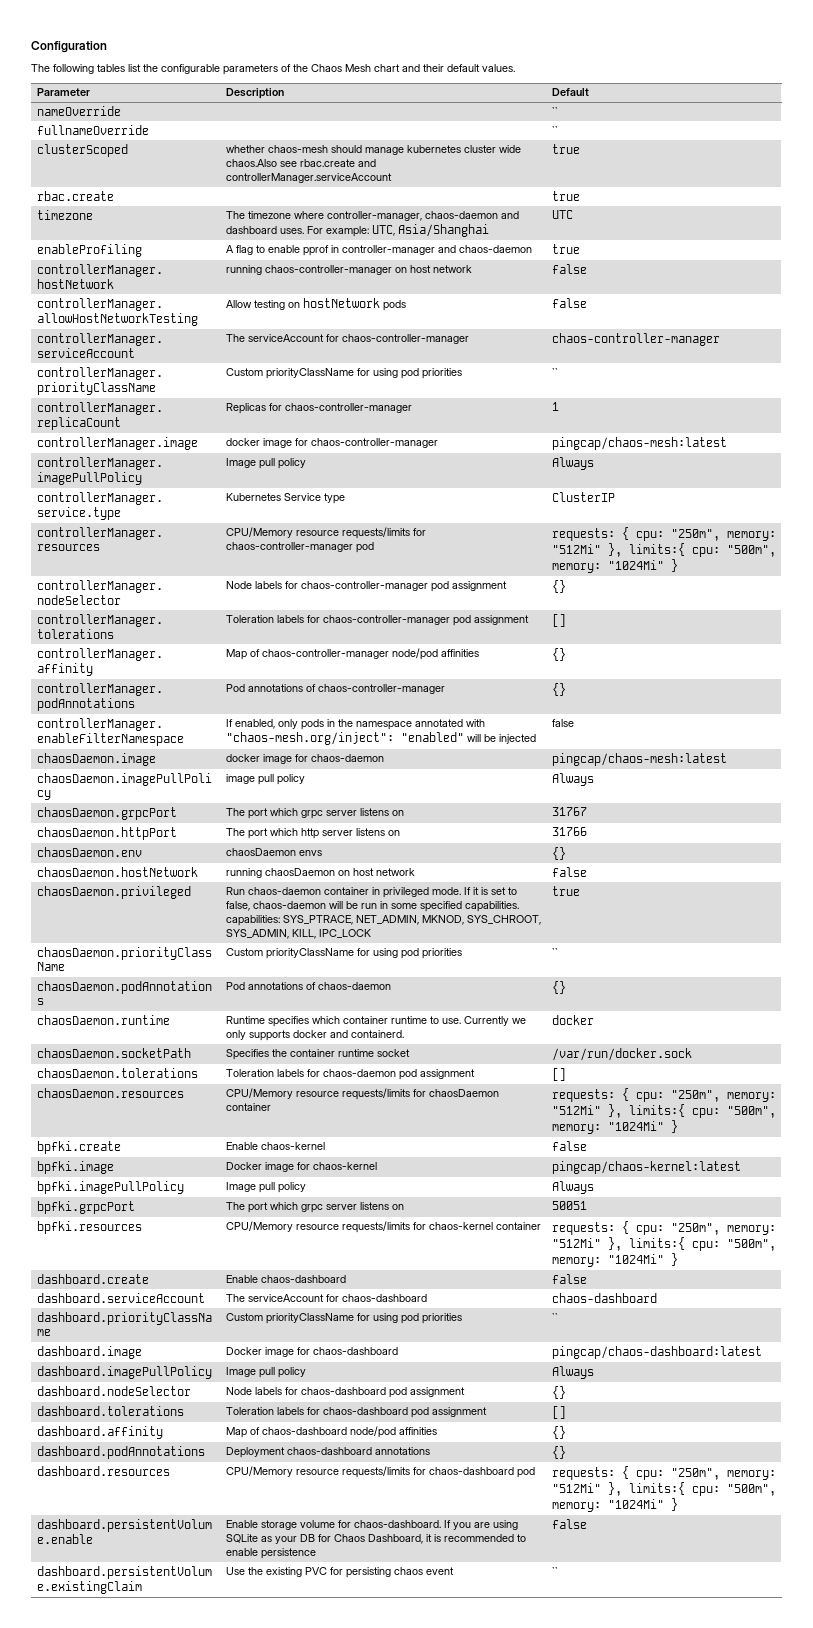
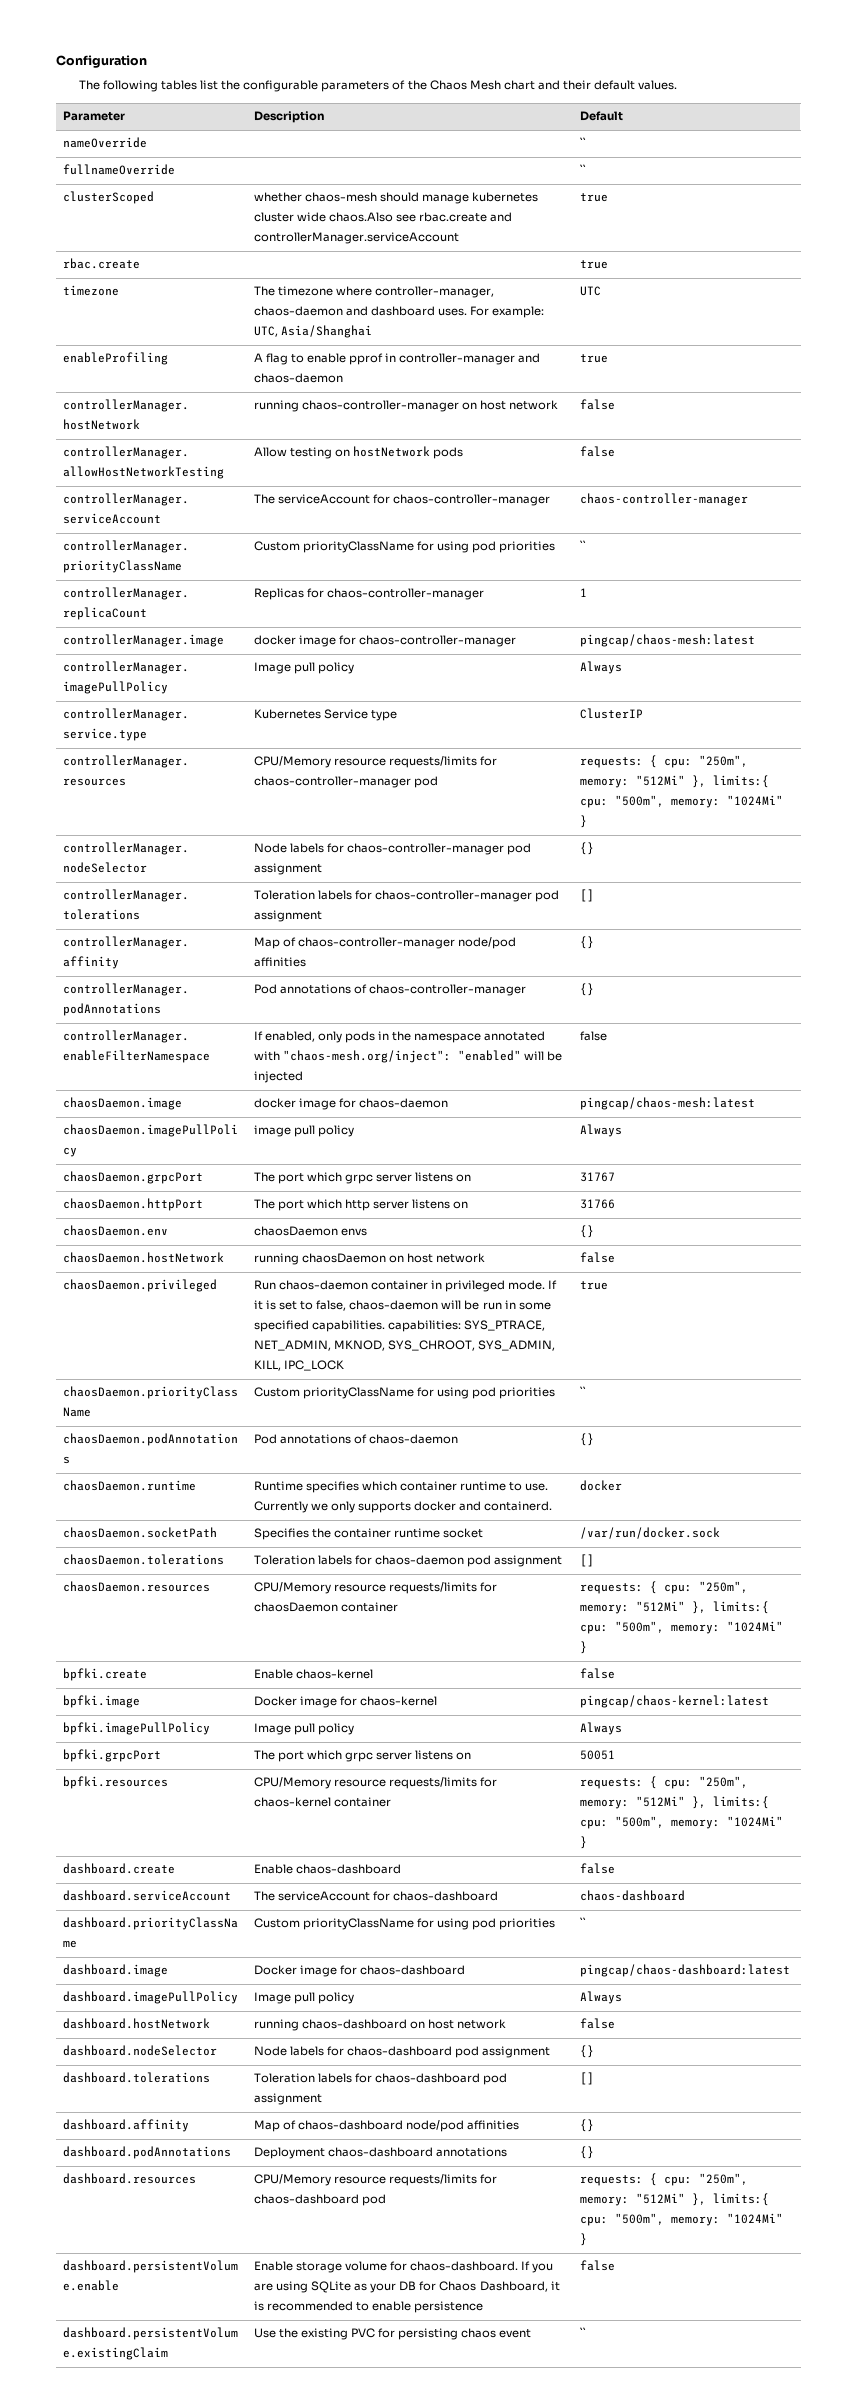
+ dashboard.hostNetwork | running chaos-dashboard on host network | false

